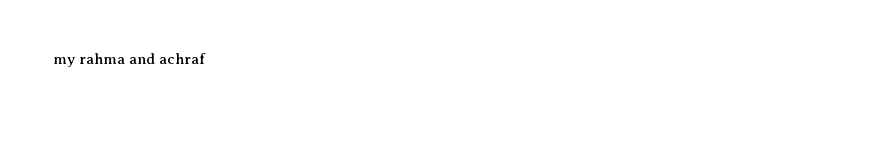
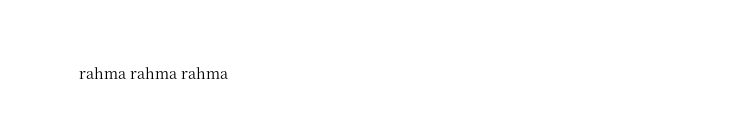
- my rahma and achraf
+ rahma rahma rahma

